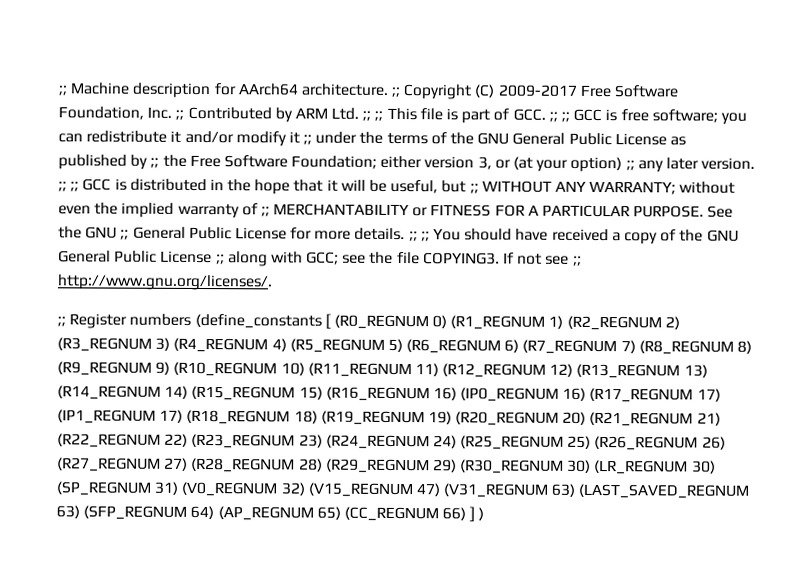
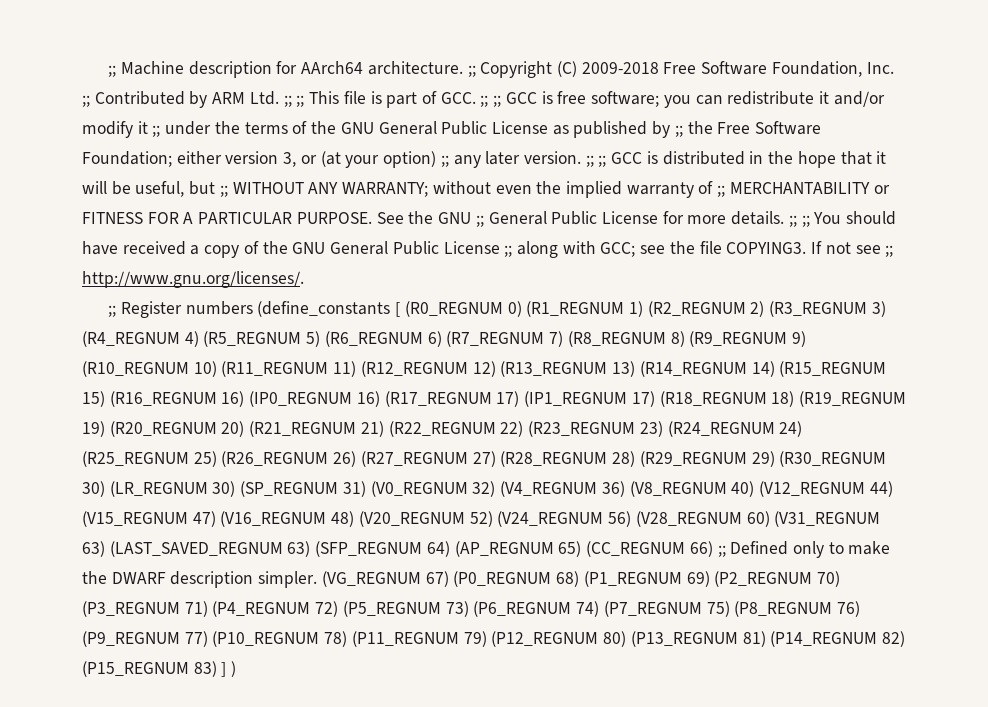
- Copyright (C) 2009-2017 Free Software Foundation, Inc. ;;
+ Copyright (C) 2009-2018 Free Software Foundation, Inc. ;;
- Register numbers (define_constants [ (R0_REGNUM 0) (R1_REGNUM 1) (R2_REGNUM 2) (R3_REGNUM 3) (R4_REGNUM 4) (R5_REGNUM 5) (R6_REGNUM 6) (R7_REGNUM 7) (R8_REGNUM 8) (R9_REGNUM 9) (R10_REGNUM 10) (R11_REGNUM 11) (R12_REGNUM 12) (R13_REGNUM 13) (R14_REGNUM 14) (R15_REGNUM 15) (R16_REGNUM 16) (IP0_REGNUM 16) (R17_REGNUM 17) (IP1_REGNUM 17) (R18_REGNUM 18) (R19_REGNUM 19) (R20_REGNUM 20) (R21_REGNUM 21) (R22_REGNUM 22) (R23_REGNUM 23) (R24_REGNUM 24) (R25_REGNUM 25) (R26_REGNUM 26) (R27_REGNUM 27) (R28_REGNUM 28) (R29_REGNUM 29) (R30_REGNUM 30) (LR_REGNUM 30) (SP_REGNUM 31) (V0_REGNUM 32) (V15_REGNUM 47) (V31_REGNUM 63) (LAST_SAVED_REGNUM 63) (SFP_REGNUM 64) (AP_REGNUM 65) (CC_REGNUM 66) ] )
+ Register numbers (define_constants [ (R0_REGNUM 0) (R1_REGNUM 1) (R2_REGNUM 2) (R3_REGNUM 3) (R4_REGNUM 4) (R5_REGNUM 5) (R6_REGNUM 6) (R7_REGNUM 7) (R8_REGNUM 8) (R9_REGNUM 9) (R10_REGNUM 10) (R11_REGNUM 11) (R12_REGNUM 12) (R13_REGNUM 13) (R14_REGNUM 14) (R15_REGNUM 15) (R16_REGNUM 16) (IP0_REGNUM 16) (R17_REGNUM 17) (IP1_REGNUM 17) (R18_REGNUM 18) (R19_REGNUM 19) (R20_REGNUM 20) (R21_REGNUM 21) (R22_REGNUM 22) (R23_REGNUM 23) (R24_REGNUM 24) (R25_REGNUM 25) (R26_REGNUM 26) (R27_REGNUM 27) (R28_REGNUM 28) (R29_REGNUM 29) (R30_REGNUM 30) (LR_REGNUM 30) (SP_REGNUM 31) (V0_REGNUM 32) (V4_REGNUM 36) (V8_REGNUM 40) (V12_REGNUM 44) (V15_REGNUM 47) (V16_REGNUM 48) (V20_REGNUM 52) (V24_REGNUM 56) (V28_REGNUM 60) (V31_REGNUM 63) (LAST_SAVED_REGNUM 63) (SFP_REGNUM 64) (AP_REGNUM 65) (CC_REGNUM 66) ;; Defined only to make the DWARF description simpler. (VG_REGNUM 67) (P0_REGNUM 68) (P1_REGNUM 69) (P2_REGNUM 70) (P3_REGNUM 71) (P4_REGNUM 72) (P5_REGNUM 73) (P6_REGNUM 74) (P7_REGNUM 75) (P8_REGNUM 76) (P9_REGNUM 77) (P10_REGNUM 78) (P11_REGNUM 79) (P12_REGNUM 80) (P13_REGNUM 81) (P14_REGNUM 82) (P15_REGNUM 83) ] )

